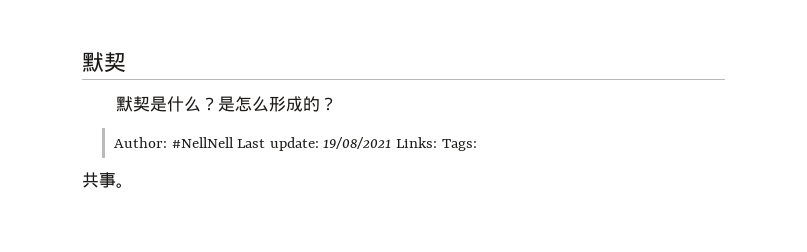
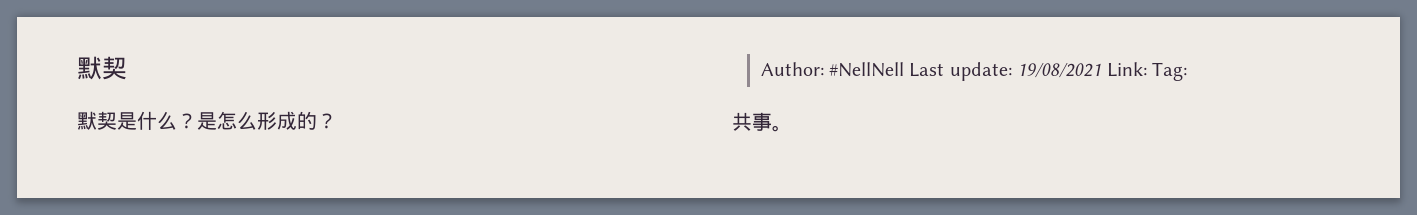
- Author: #NellNell Last update: 19/08/2021 Links: Tags:
+ Author: #NellNell Last update: 19/08/2021 Link: Tag:

